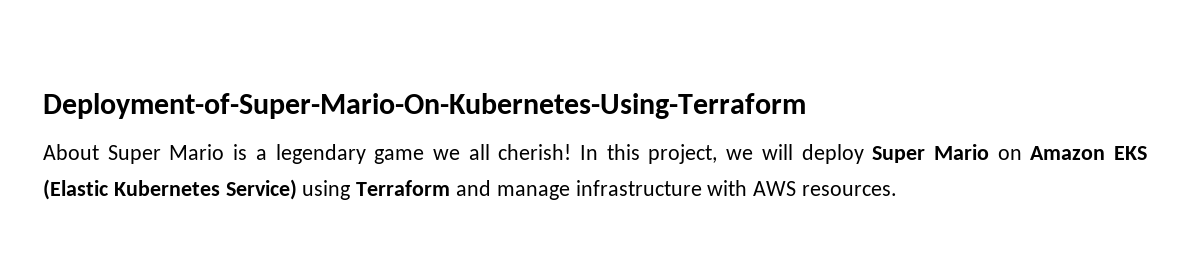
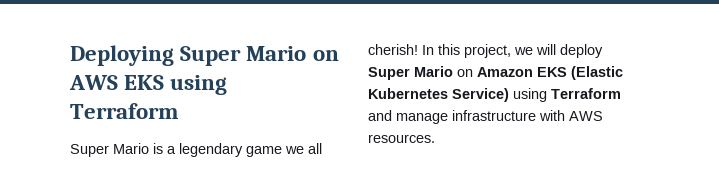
- Deployment-of-Super-Mario-On-Kubernetes-Using-Terraform
- About Super Mario is a legendary game we all cherish!
+ Deploying Super Mario on AWS EKS using Terraform
+ Super Mario is a legendary game we all cherish!

